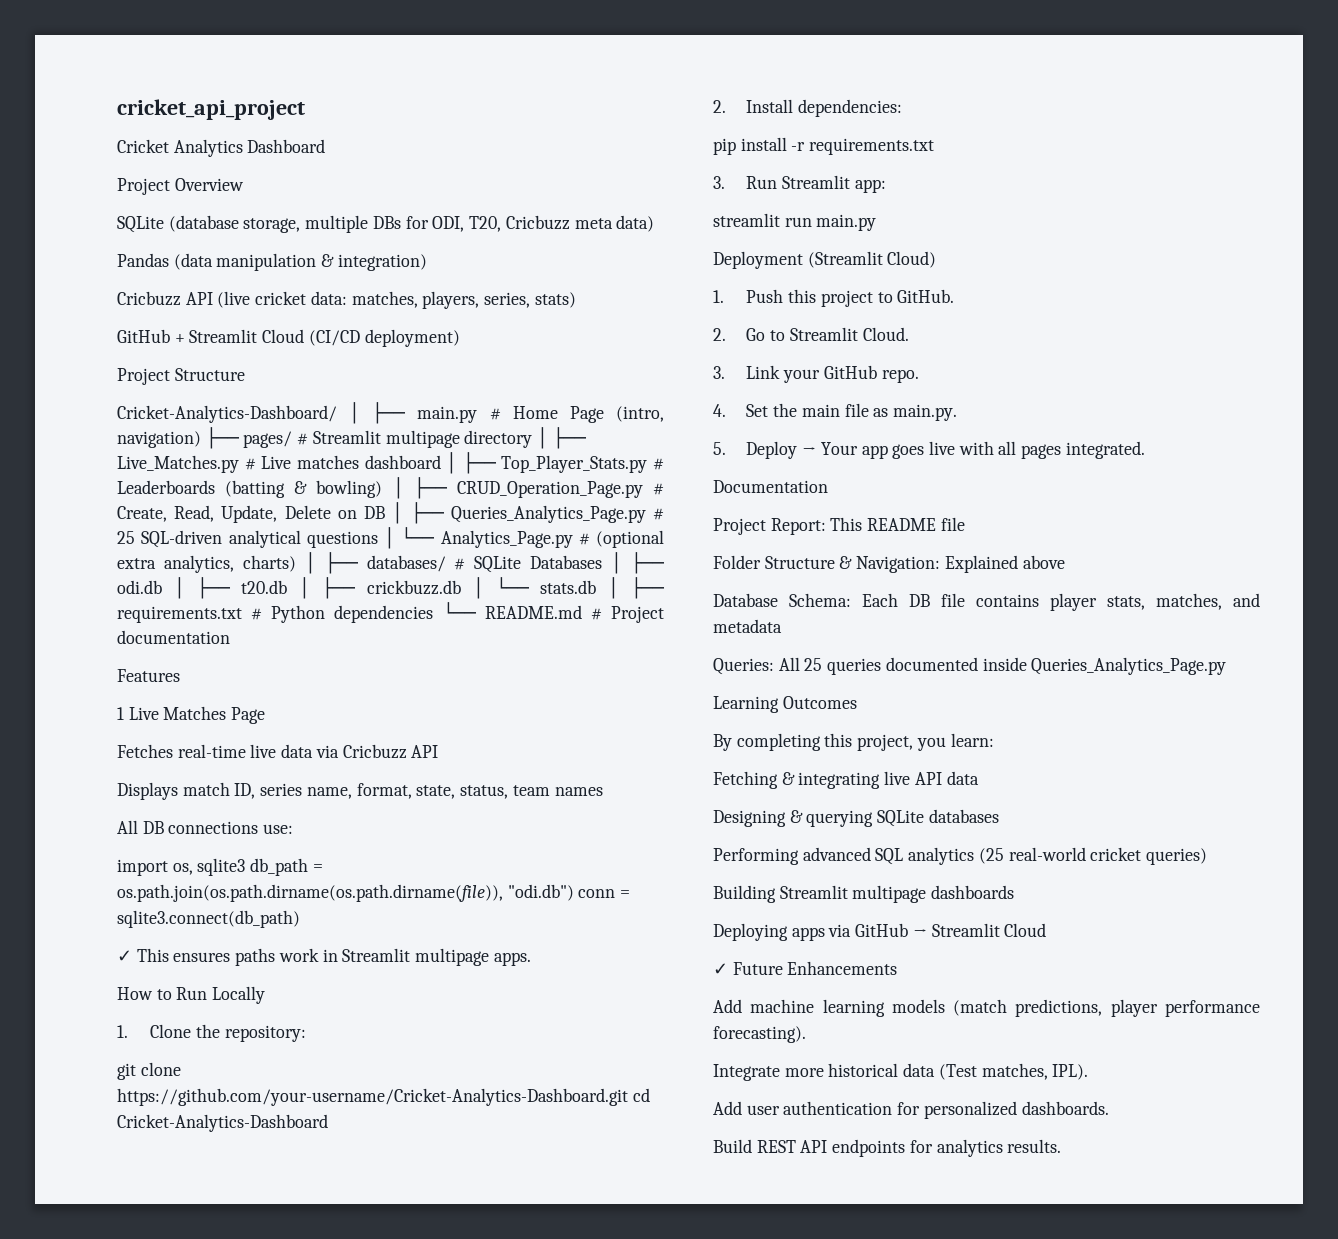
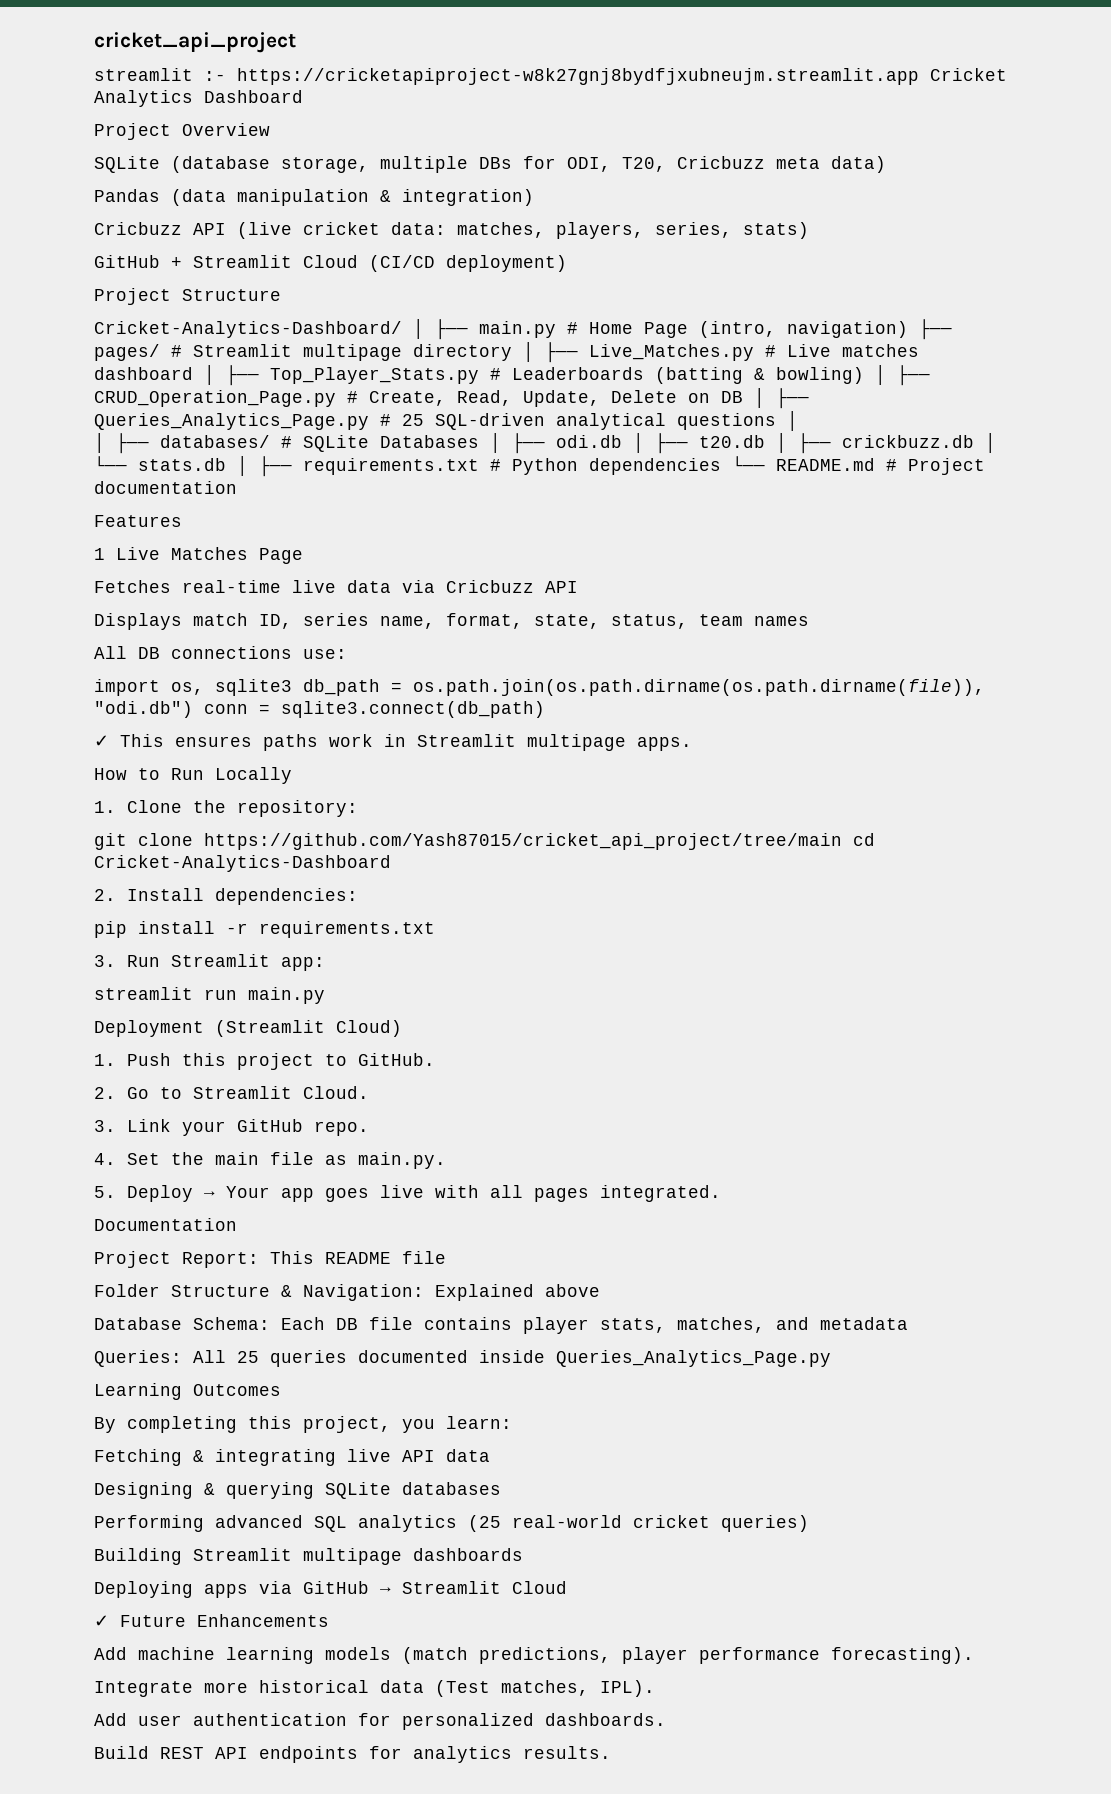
- Cricket Analytics Dashboard
+ streamlit :- https://cricketapiproject-w8k27gnj8bydfjxubneujm.streamlit.app Cricket Analytics Dashboard
- Cricket-Analytics-Dashboard/ │ ├── main.py # Home Page (intro, navigation) ├── pages/ # Streamlit multipage directory │ ├── Live_Matches.py # Live matches dashboard │ ├── Top_Player_Stats.py # Leaderboards (batting & bowling) │ ├── CRUD_Operation_Page.py # Create, Read, Update, Delete on DB │ ├── Queries_Analytics_Page.py # 25 SQL-driven analytical questions │ └── Analytics_Page.py # (optional extra analytics, charts) │ ├── databases/ # SQLite Databases │ ├── odi.db │ ├── t20.db │ ├── crickbuzz.db │ └── stats.db │ ├── requirements.txt # Python dependencies └── README.md # Project documentation
+ Cricket-Analytics-Dashboard/ │ ├── main.py # Home Page (intro, navigation) ├── pages/ # Streamlit multipage directory │ ├── Live_Matches.py # Live matches dashboard │ ├── Top_Player_Stats.py # Leaderboards (batting & bowling) │ ├── CRUD_Operation_Page.py # Create, Read, Update, Delete on DB │ ├── Queries_Analytics_Page.py # 25 SQL-driven analytical questions │
+ │ ├── databases/ # SQLite Databases │ ├── odi.db │ ├── t20.db │ ├── crickbuzz.db │ └── stats.db │ ├── requirements.txt # Python dependencies └── README.md # Project documentation
- git clone https://github.com/your-username/Cricket-Analytics-Dashboard.git cd Cricket-Analytics-Dashboard
+ git clone https://github.com/Yash87015/cricket_api_project/tree/main cd Cricket-Analytics-Dashboard

